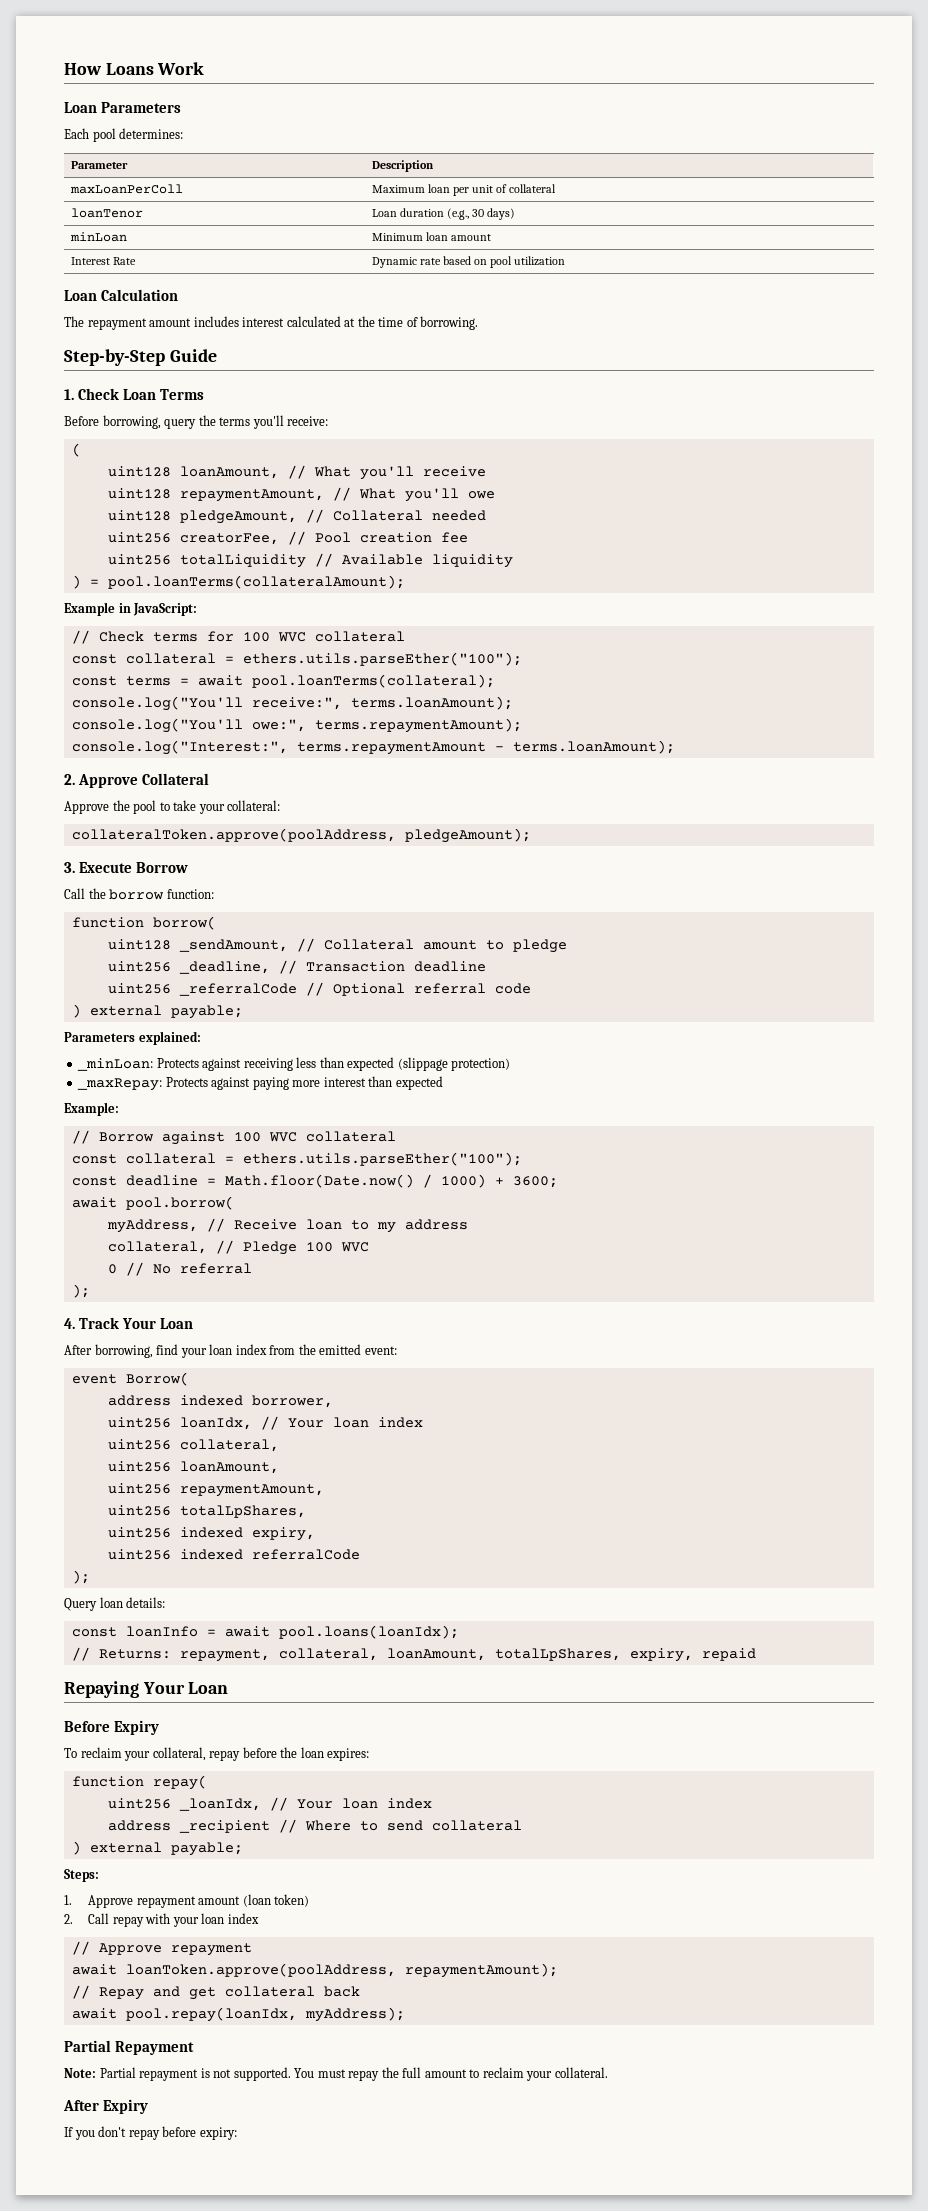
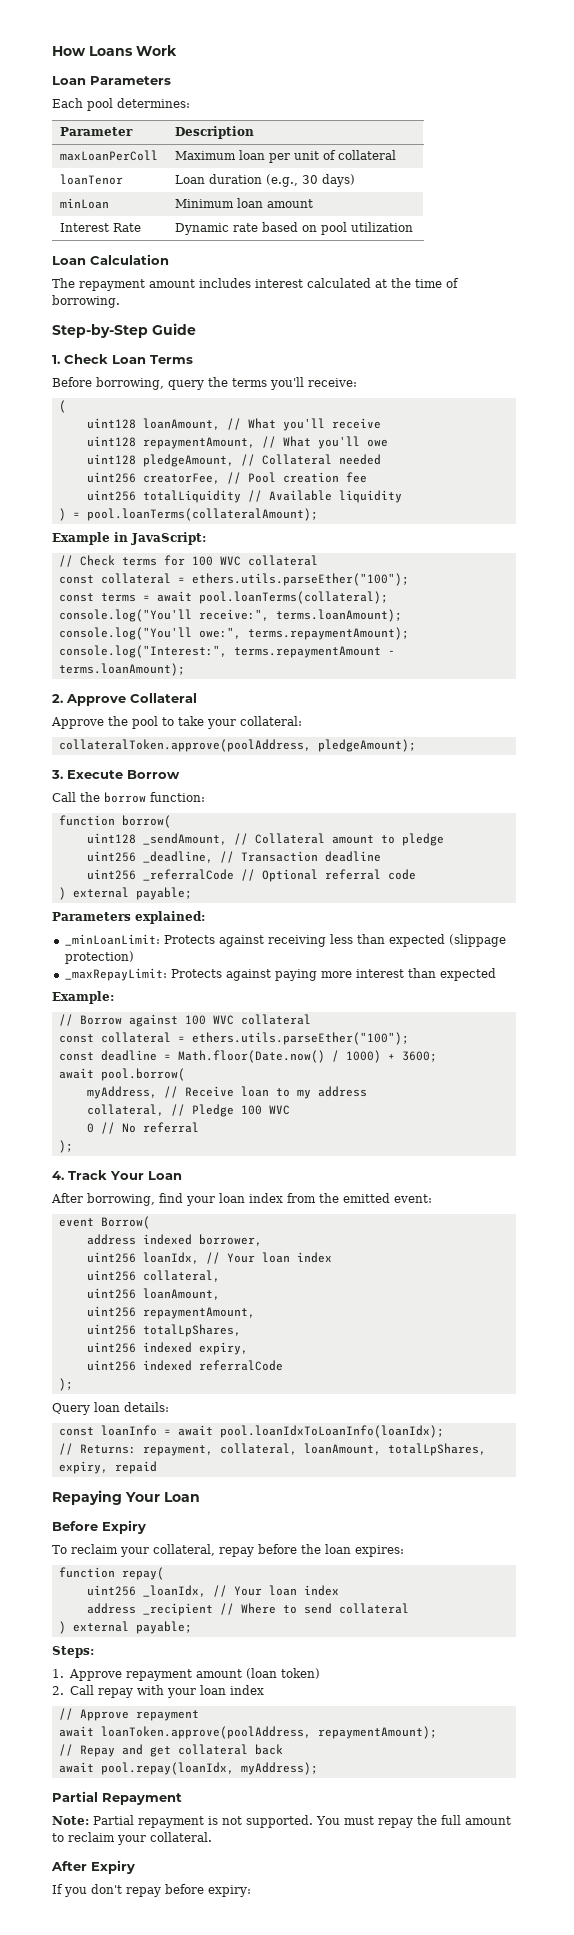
- _minLoan: Protects against receiving less than expected (slippage protection)
+ _minLoanLimit: Protects against receiving less than expected (slippage protection)
- _maxRepay: Protects against paying more interest than expected
+ _maxRepayLimit: Protects against paying more interest than expected
- const loanInfo = await pool.loans(loanIdx);
+ const loanInfo = await pool.loanIdxToLoanInfo(loanIdx);

